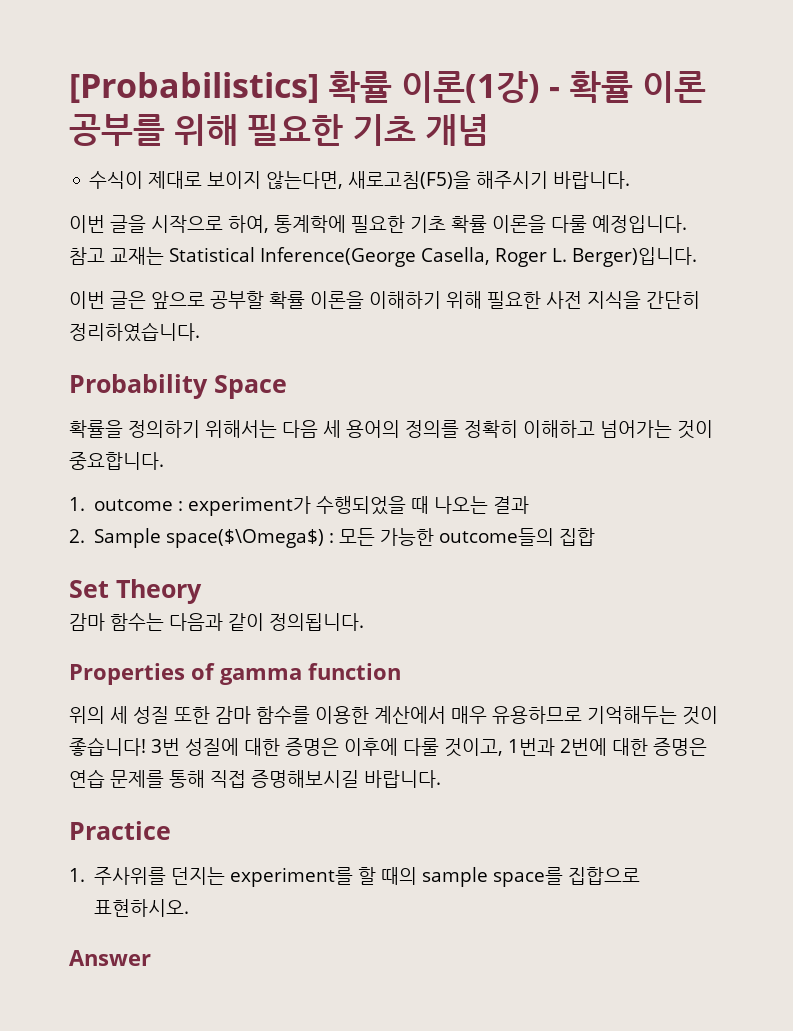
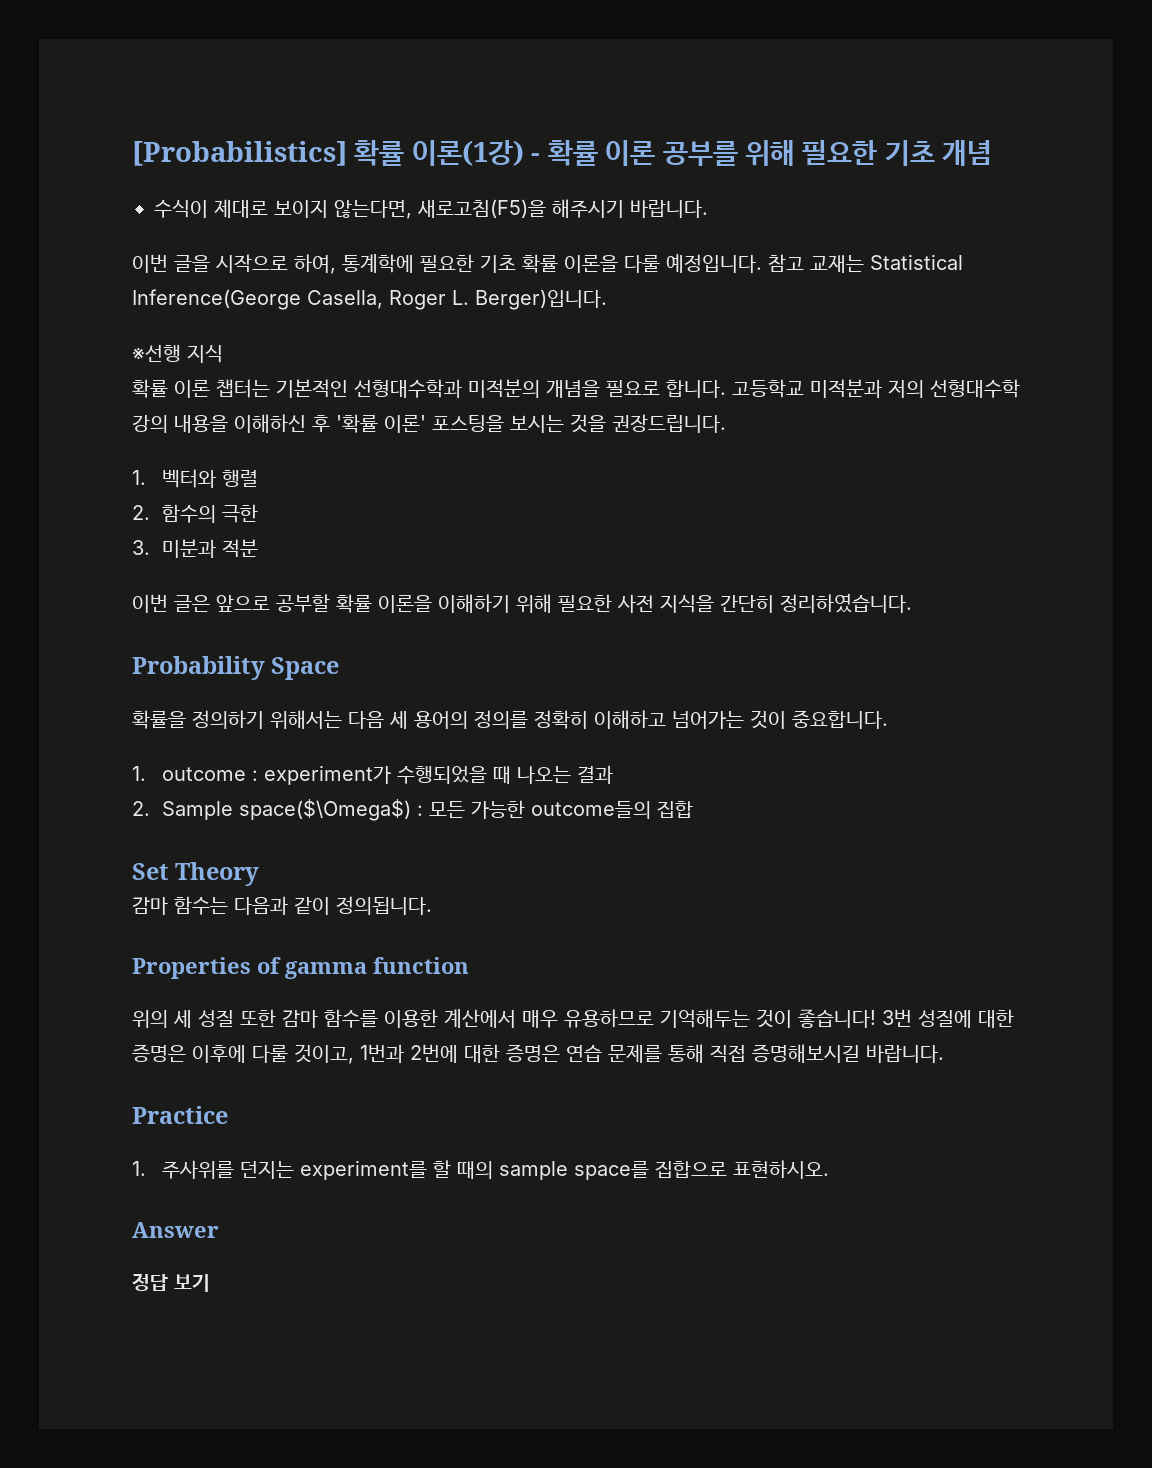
+ ※선행 지식
+ 확률 이론 챕터는 기본적인 선형대수학과 미적분의 개념을 필요로 합니다. 고등학교 미적분과 저의 선형대수학 강의 내용을 이해하신 후 '확률 이론' 포스팅을 보시는 것을 권장드립니다.
+ 1. 벡터와 행렬
+ 2. 함수의 극한
+ 3. 미분과 적분
+ 정답 보기

